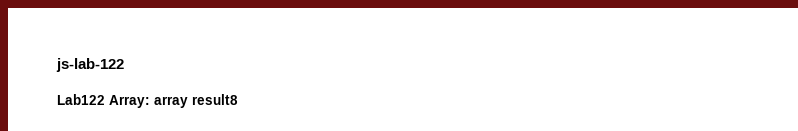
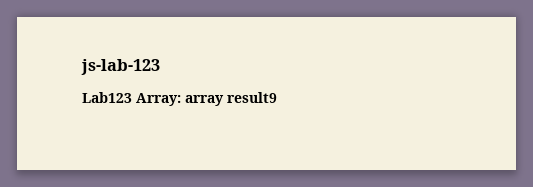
- js-lab-122
- Lab122 Array: array result8
+ js-lab-123
+ Lab123 Array: array result9

